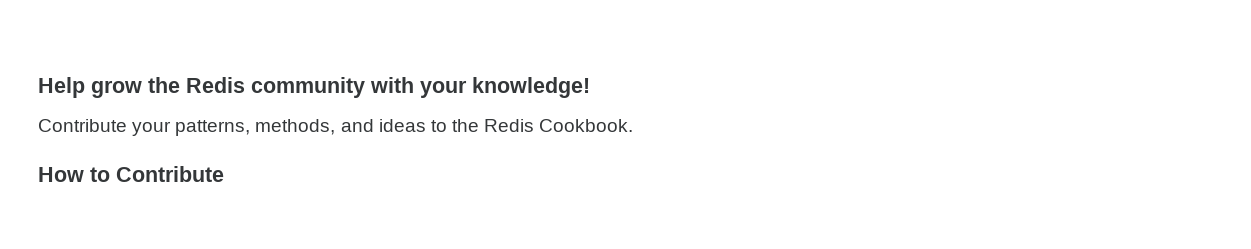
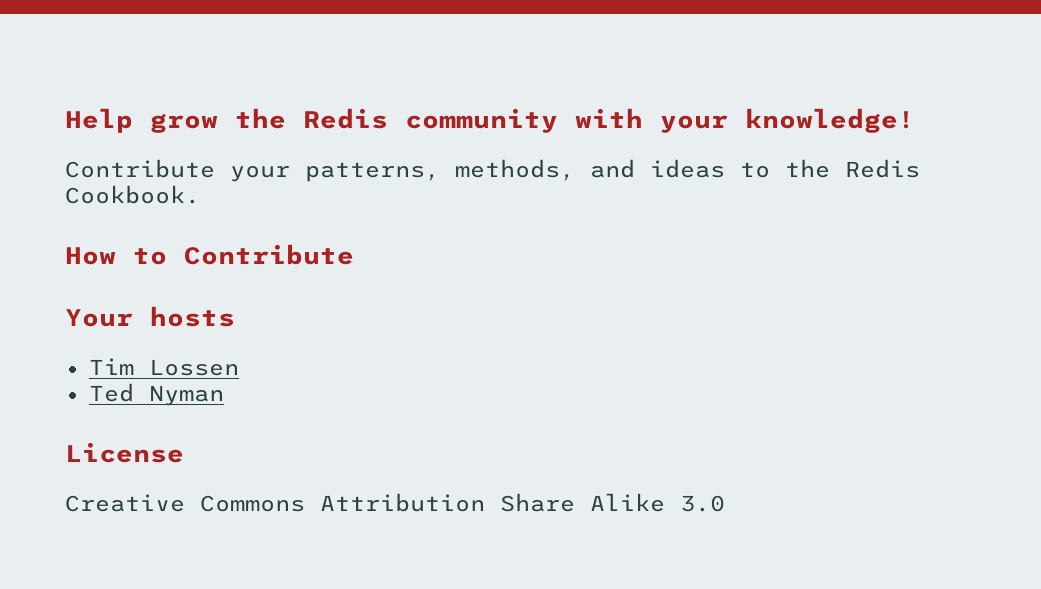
+ Your hosts
+ Tim Lossen
+ Ted Nyman
+ License
+ Creative Commons Attribution Share Alike 3.0

